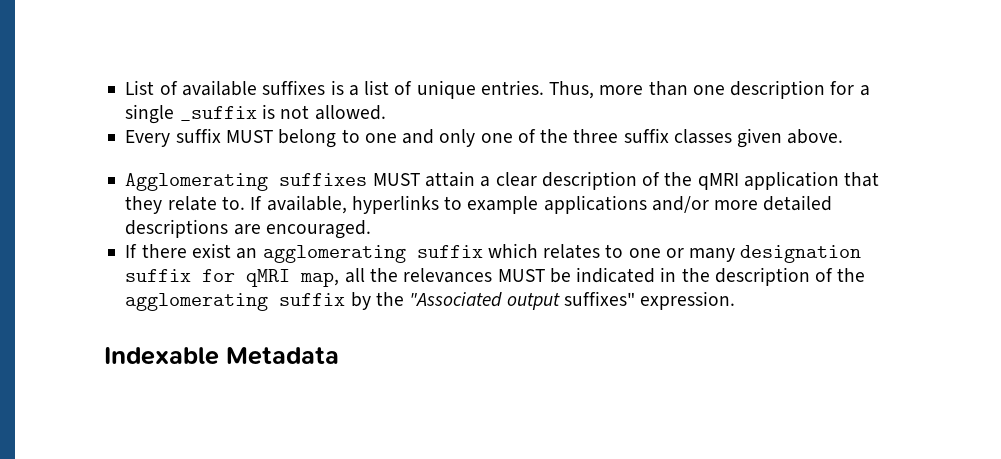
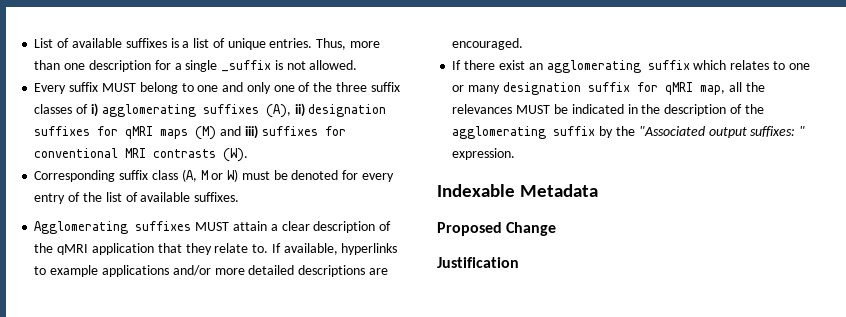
- Every suffix MUST belong to one and only one of the three suffix classes given above.
+ Every suffix MUST belong to one and only one of the three suffix classes of i) agglomerating suffixes (A), ii) designation suffixes for qMRI maps (M) and iii) suffixes for conventional MRI contrasts (W).
+ Corresponding suffix class (A, M or W) must be denoted for every entry of the list of available suffixes.
- If there exist an agglomerating suffix which relates to one or many designation suffix for qMRI map, all the relevances MUST be indicated in the description of the agglomerating suffix by the "Associated output suffixes" expression.
+ If there exist an agglomerating suffix which relates to one or many designation suffix for qMRI map, all the relevances MUST be indicated in the description of the agglomerating suffix by the "Associated output suffixes: " expression.
+ Proposed Change
+ Justification

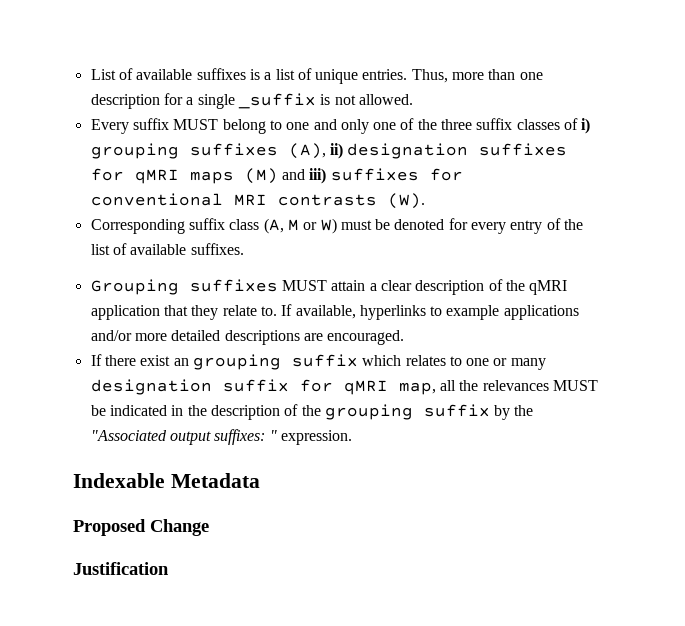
- Every suffix MUST belong to one and only one of the three suffix classes of i) agglomerating suffixes (A), ii) designation suffixes for qMRI maps (M) and iii) suffixes for conventional MRI contrasts (W).
+ Every suffix MUST belong to one and only one of the three suffix classes of i) grouping suffixes (A), ii) designation suffixes for qMRI maps (M) and iii) suffixes for conventional MRI contrasts (W).
- Agglomerating suffixes MUST attain a clear description of the qMRI application that they relate to.
+ Grouping suffixes MUST attain a clear description of the qMRI application that they relate to.
- If there exist an agglomerating suffix which relates to one or many designation suffix for qMRI map, all the relevances MUST be indicated in the description of the agglomerating suffix by the "Associated output suffixes: " expression.
+ If there exist an grouping suffix which relates to one or many designation suffix for qMRI map, all the relevances MUST be indicated in the description of the grouping suffix by the "Associated output suffixes: " expression.

